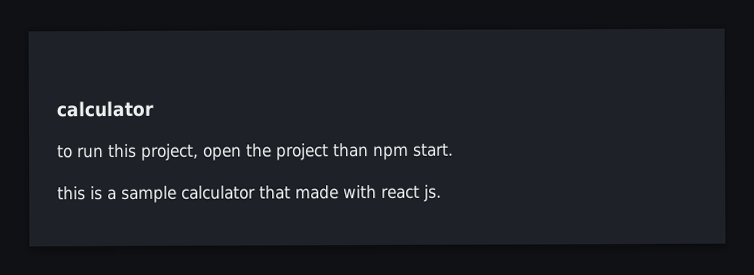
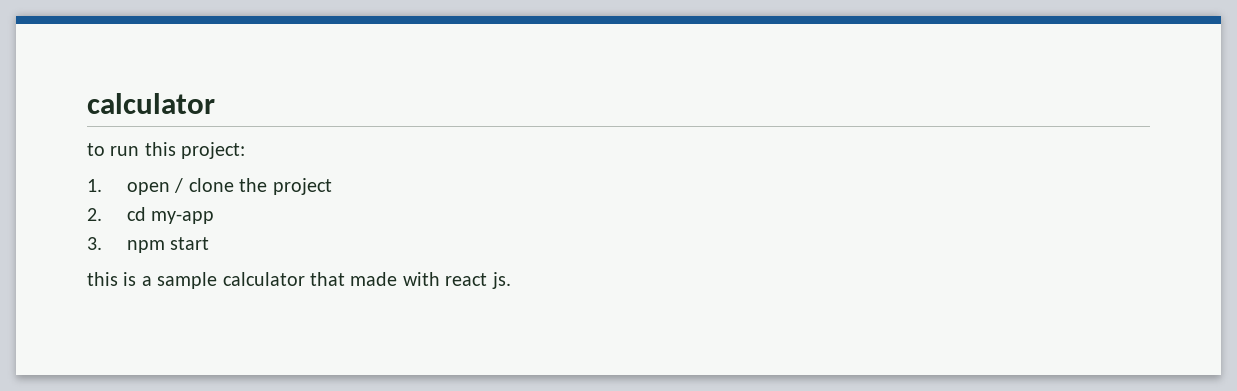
- to run this project, open the project than npm start.
+ to run this project:
+ 1. open / clone the project
+ 2. cd my-app
+ 3. npm start

